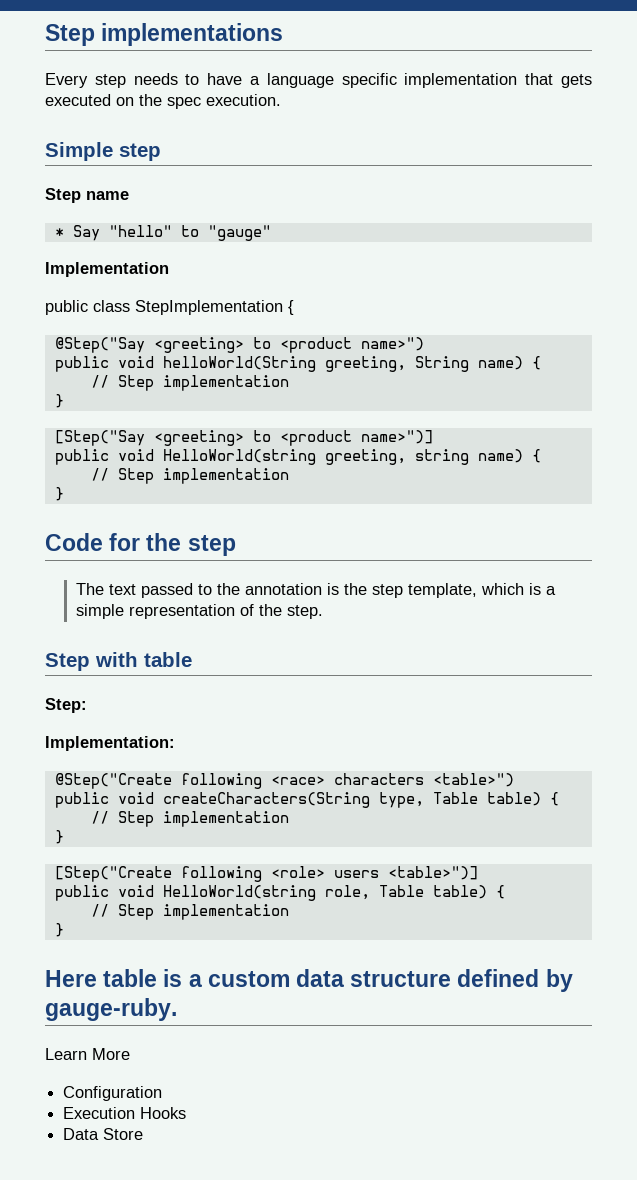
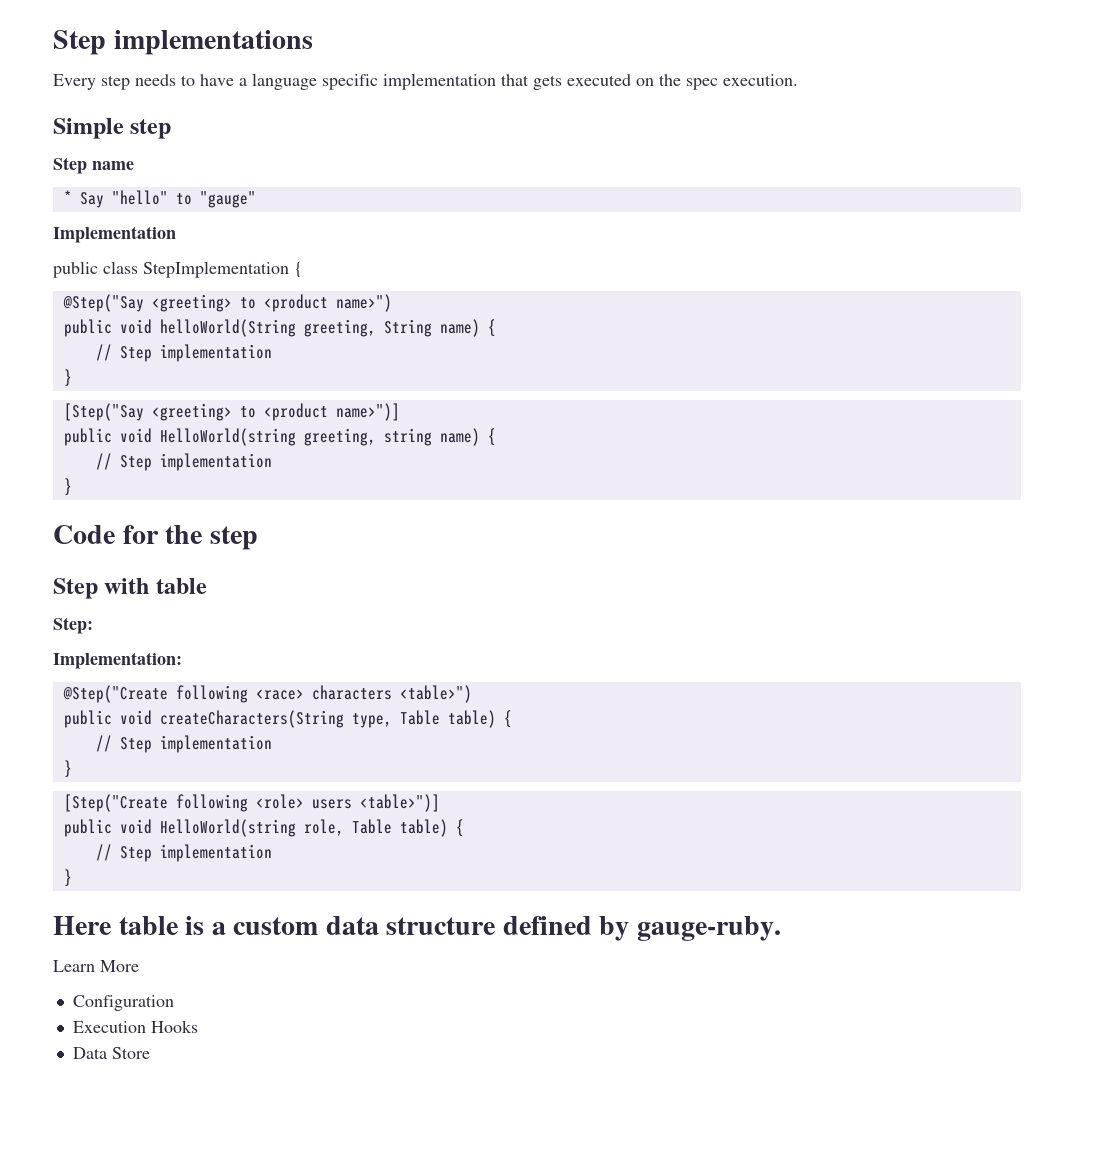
- The text passed to the annotation is the step template, which is a simple representation of the step.

